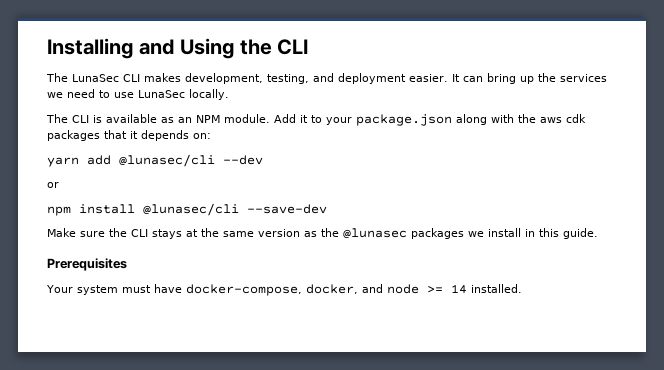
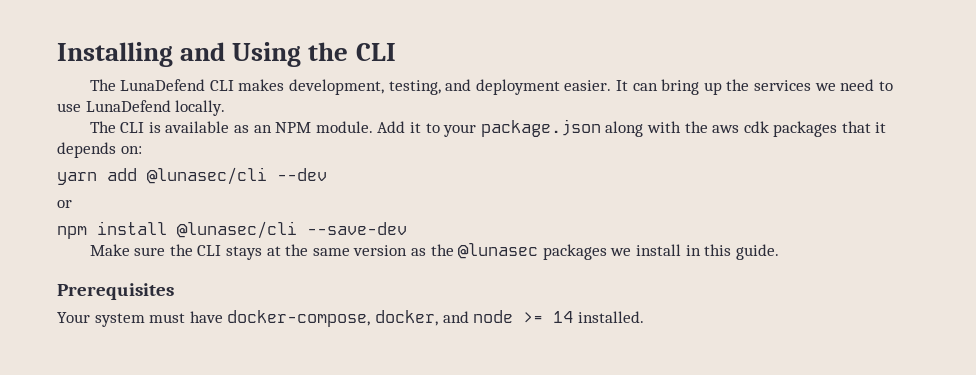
- The LunaSec CLI makes development, testing, and deployment easier.
+ The LunaDefend CLI makes development, testing, and deployment easier.
- It can bring up the services we need to use LunaSec locally.
+ It can bring up the services we need to use LunaDefend locally.

